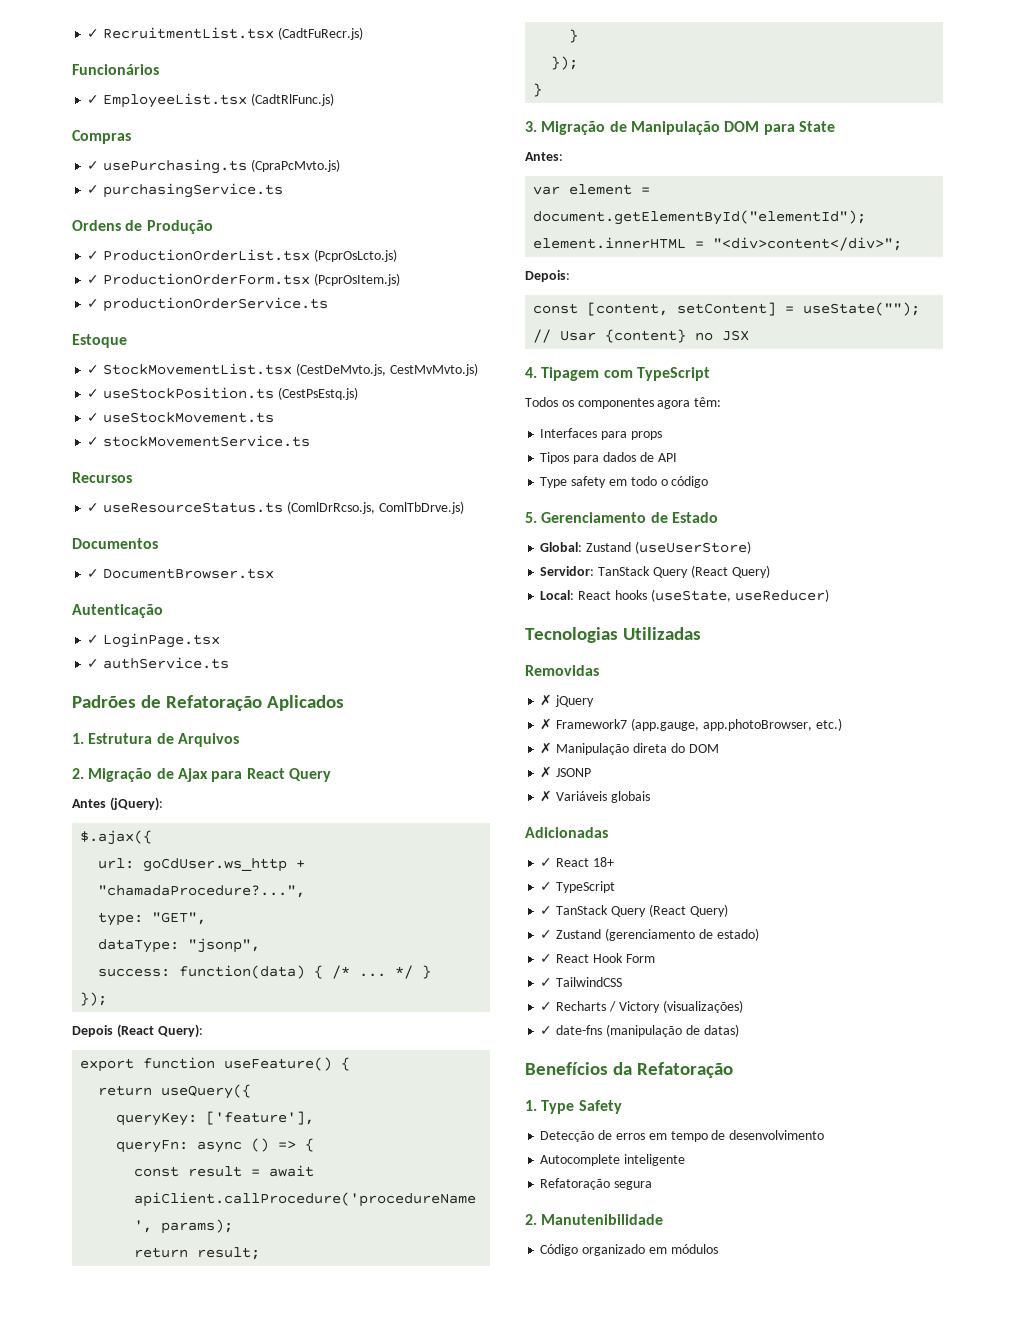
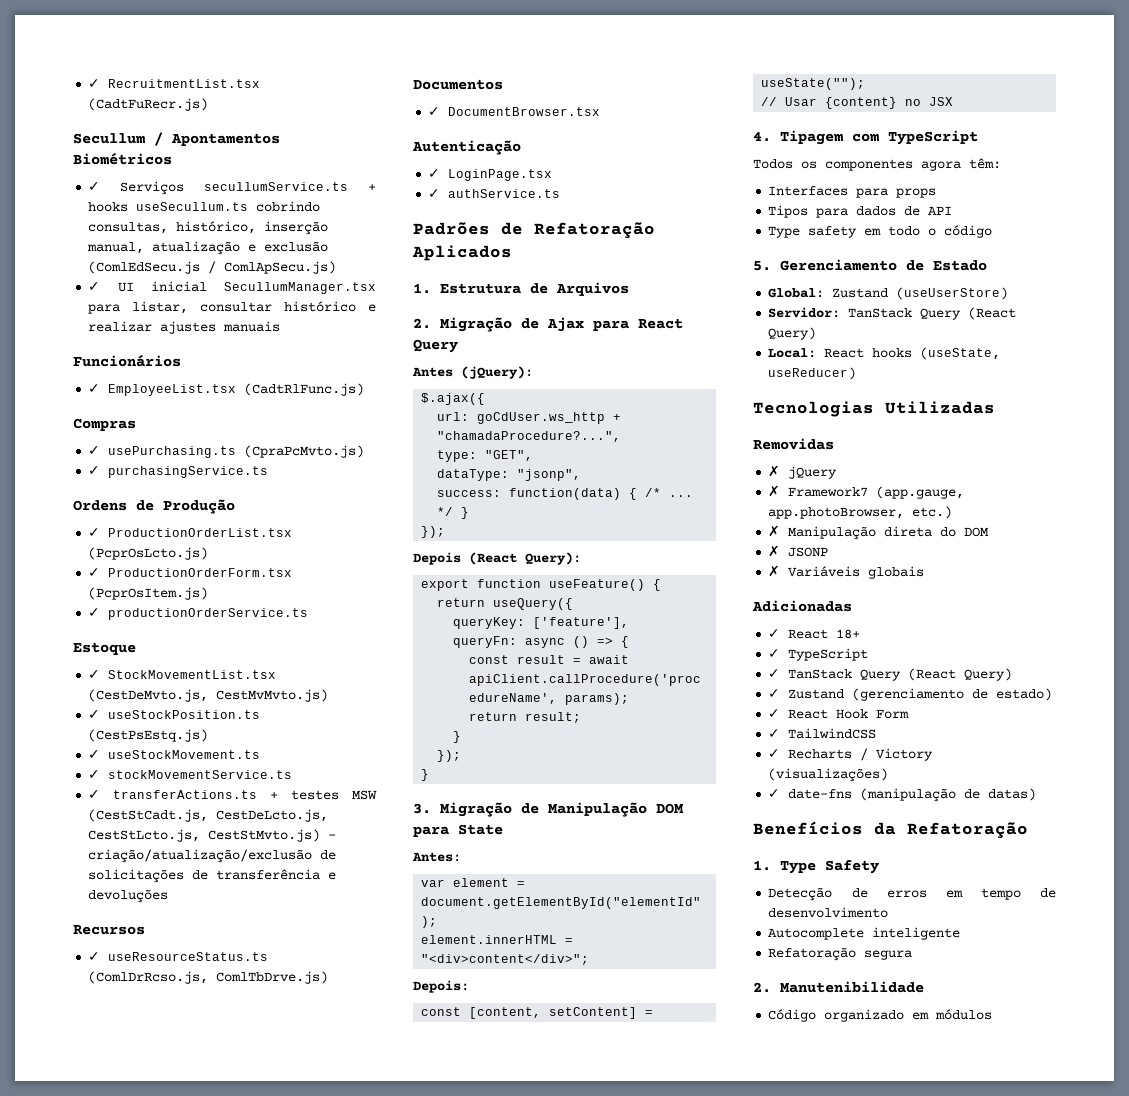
+ Secullum / Apontamentos Biométricos
+ ✓ Serviços secullumService.ts + hooks useSecullum.ts cobrindo consultas, histórico, inserção manual, atualização e exclusão (ComlEdSecu.js / ComlApSecu.js)
+ ✓ UI inicial SecullumManager.tsx para listar, consultar histórico e realizar ajustes manuais
+ ✓ transferActions.ts + testes MSW (CestStCadt.js, CestDeLcto.js, CestStLcto.js, CestStMvto.js) – criação/atualização/exclusão de solicitações de transferência e devoluções

